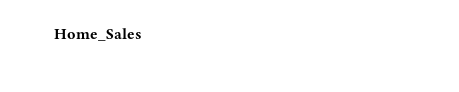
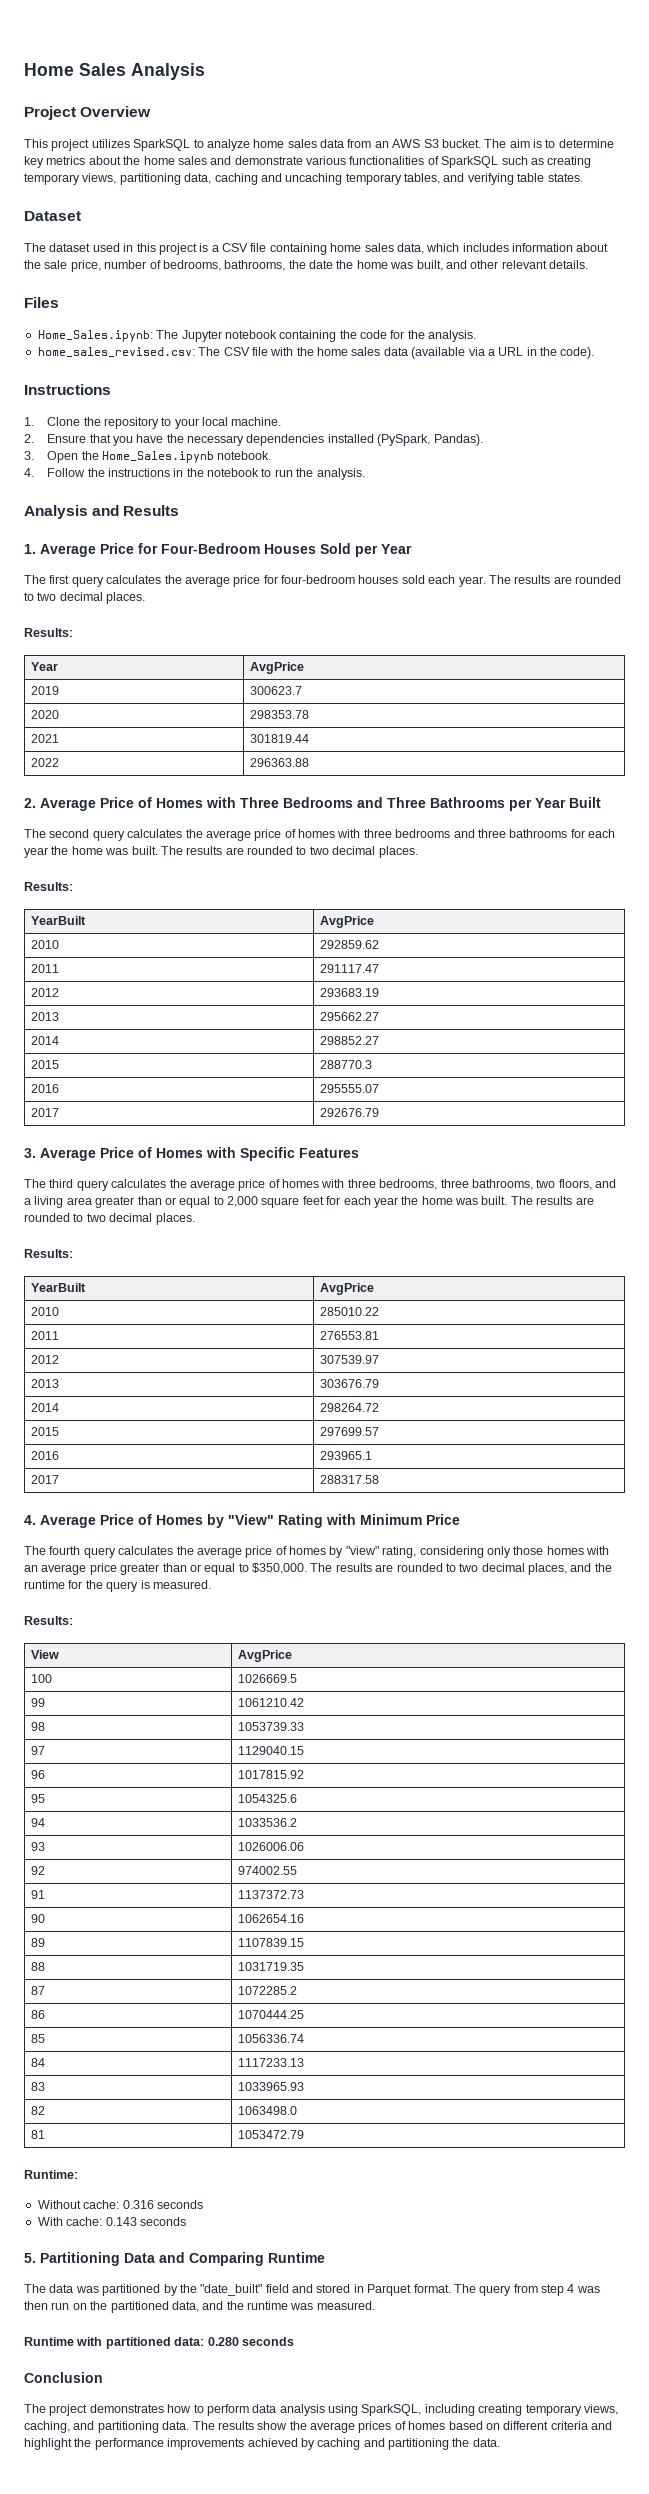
- Home_Sales
+ Home Sales Analysis
+ Project Overview
+ This project utilizes SparkSQL to analyze home sales data from an AWS S3 bucket. The aim is to determine key metrics about the home sales and demonstrate various functionalities of SparkSQL such as creating temporary views, partitioning data, caching and uncaching temporary tables, and verifying table states.
+ Dataset
+ The dataset used in this project is a CSV file containing home sales data, which includes information about the sale price, number of bedrooms, bathrooms, the date the home was built, and other relevant details.
+ Files
+ Home_Sales.ipynb: The Jupyter notebook containing the code for the analysis.
+ home_sales_revised.csv: The CSV file with the home sales data (available via a URL in the code).
+ Instructions
+ 1. Clone the repository to your local machine.
+ 2. Ensure that you have the necessary dependencies installed (PySpark, Pandas).
+ 3. Open the Home_Sales.ipynb notebook.
+ 4. Follow the instructions in the notebook to run the analysis.
+ Analysis and Results
+ 1. Average Price for Four-Bedroom Houses Sold per Year
+ The first query calculates the average price for four-bedroom houses sold each year. The results are rounded to two decimal places.
+ Results:
+ Year | AvgPrice
+ 2019 | 300623.7
+ 2020 | 298353.78
+ 2021 | 301819.44
+ 2022 | 296363.88
+ 2. Average Price of Homes with Three Bedrooms and Three Bathrooms per Year Built
+ The second query calculates the average price of homes with three bedrooms and three bathrooms for each year the home was built. The results are rounded to two decimal places.
+ Results:
+ YearBuilt | AvgPrice
+ 2010 | 292859.62
+ 2011 | 291117.47
+ 2012 | 293683.19
+ 2013 | 295662.27
+ 2014 | 298852.27
+ 2015 | 288770.3
+ 2016 | 295555.07
+ 2017 | 292676.79
+ 3. Average Price of Homes with Specific Features
+ The third query calculates the average price of homes with three bedrooms, three bathrooms, two floors, and a living area greater than or equal to 2,000 square feet for each year the home was built. The results are rounded to two decimal places.
+ Results:
+ YearBuilt | AvgPrice
+ 2010 | 285010.22
+ 2011 | 276553.81
+ 2012 | 307539.97
+ 2013 | 303676.79
+ 2014 | 298264.72
+ 2015 | 297699.57
+ 2016 | 293965.1
+ 2017 | 288317.58
+ 4. Average Price of Homes by "View" Rating with Minimum Price
+ The fourth query calculates the average price of homes by "view" rating, considering only those homes with an average price greater than or equal to $350,000. The results are rounded to two decimal places, and the runtime for the query is measured.
+ Results:
+ View | AvgPrice
+ 100 | 1026669.5
+ 99 | 1061210.42
+ 98 | 1053739.33
+ 97 | 1129040.15
+ 96 | 1017815.92
+ 95 | 1054325.6
+ 94 | 1033536.2
+ 93 | 1026006.06
+ 92 | 974002.55
+ 91 | 1137372.73
+ 90 | 1062654.16
+ 89 | 1107839.15
+ 88 | 1031719.35
+ 87 | 1072285.2
+ 86 | 1070444.25
+ 85 | 1056336.74
+ 84 | 1117233.13
+ 83 | 1033965.93
+ 82 | 1063498.0
+ 81 | 1053472.79
+ Runtime:
+ Without cache: 0.316 seconds
+ With cache: 0.143 seconds
+ 5. Partitioning Data and Comparing Runtime
+ The data was partitioned by the "date_built" field and stored in Parquet format. The query from step 4 was then run on the partitioned data, and the runtime was measured.
+ Runtime with partitioned data: 0.280 seconds
+ Conclusion
+ The project demonstrates how to perform data analysis using SparkSQL, including creating temporary views, caching, and partitioning data. The results show the average prices of homes based on different criteria and highlight the performance improvements achieved by caching and partitioning the data.

